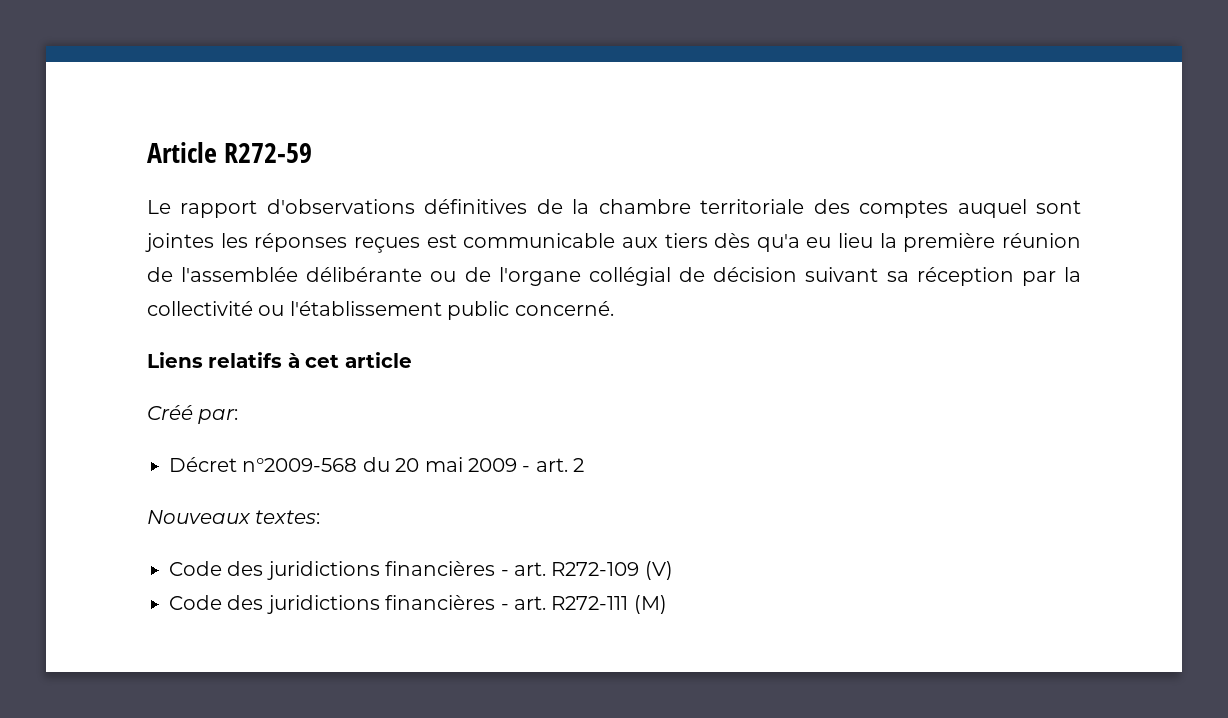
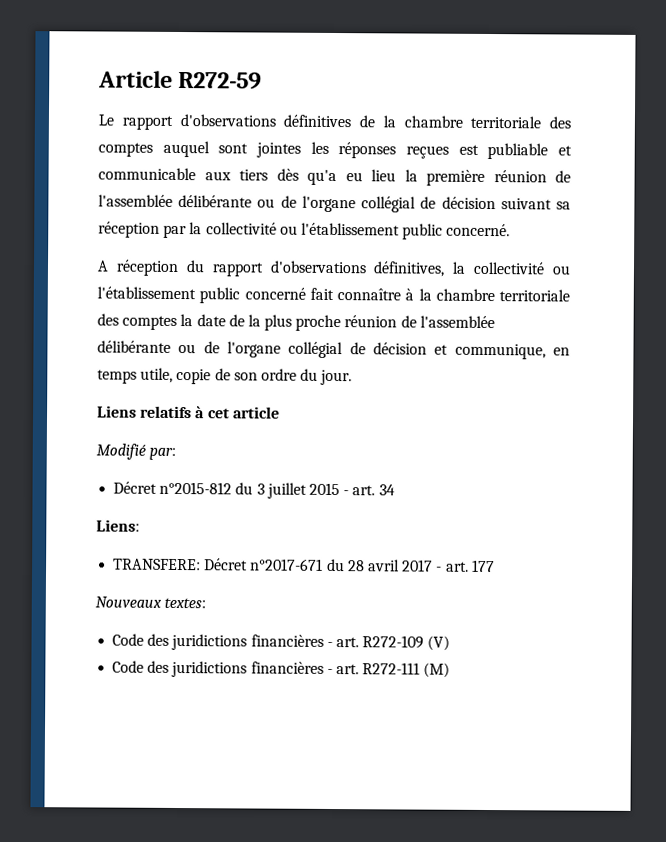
- Le rapport d'observations définitives de la chambre territoriale des comptes auquel sont jointes les réponses reçues est communicable aux tiers dès qu'a eu lieu la première réunion de l'assemblée délibérante ou de l'organe collégial de décision suivant sa réception par la collectivité ou l'établissement public concerné.
+ Le rapport d'observations définitives de la chambre territoriale des comptes auquel sont jointes les réponses reçues est publiable et communicable aux tiers dès qu'a eu lieu la première réunion de l'assemblée délibérante ou de l'organe collégial de décision suivant sa réception par la collectivité ou l'établissement public concerné.
+ A réception du rapport d'observations définitives, la collectivité ou l'établissement public concerné fait connaître à la chambre territoriale des comptes la date de la plus proche réunion de l'assemblée délibérante ou de l'organe collégial de décision et communique, en temps utile, copie de son ordre du jour.
- Créé par:
+ Modifié par:
- Décret n°2009-568 du 20 mai 2009 - art. 2
+ Décret n°2015-812 du 3 juillet 2015 - art. 34
+ Liens:
+ TRANSFERE: Décret n°2017-671 du 28 avril 2017 - art. 177

